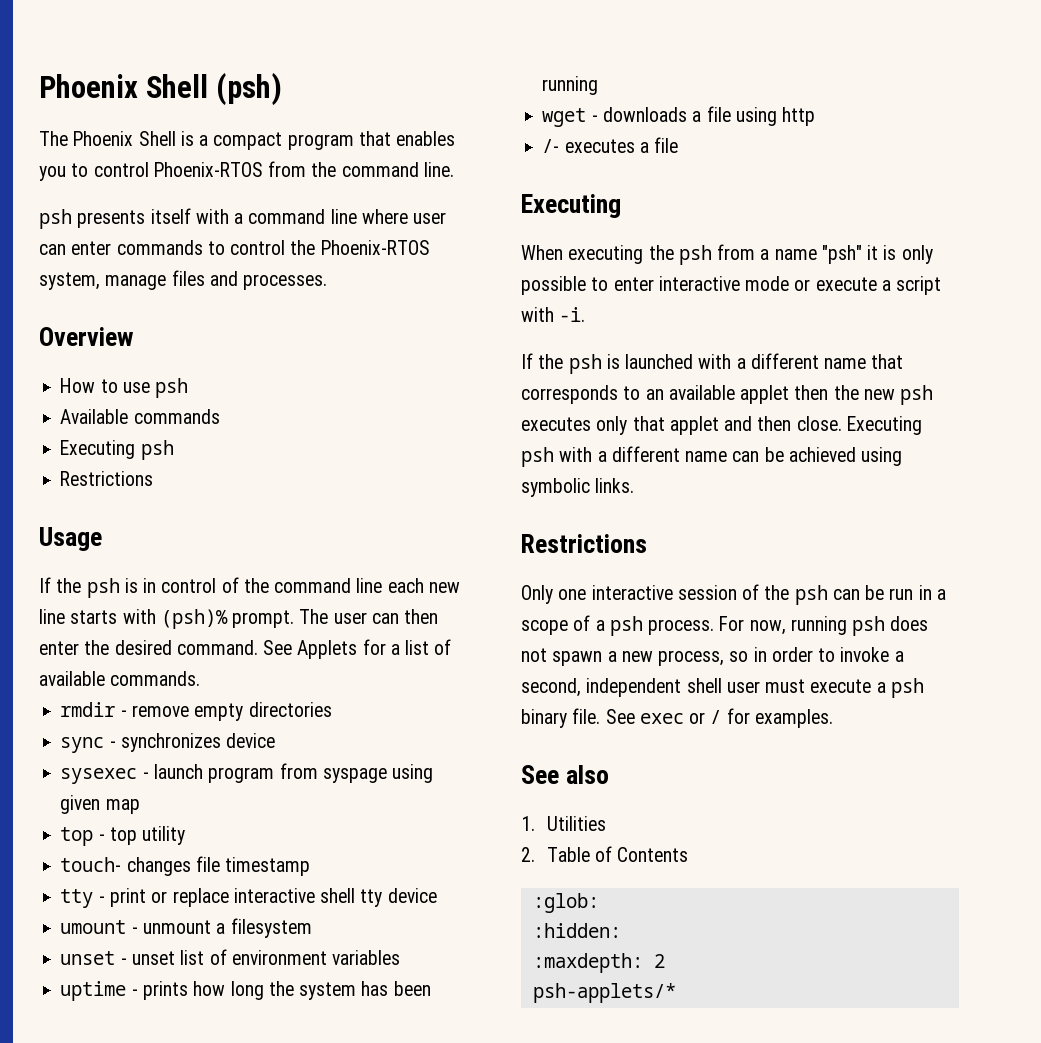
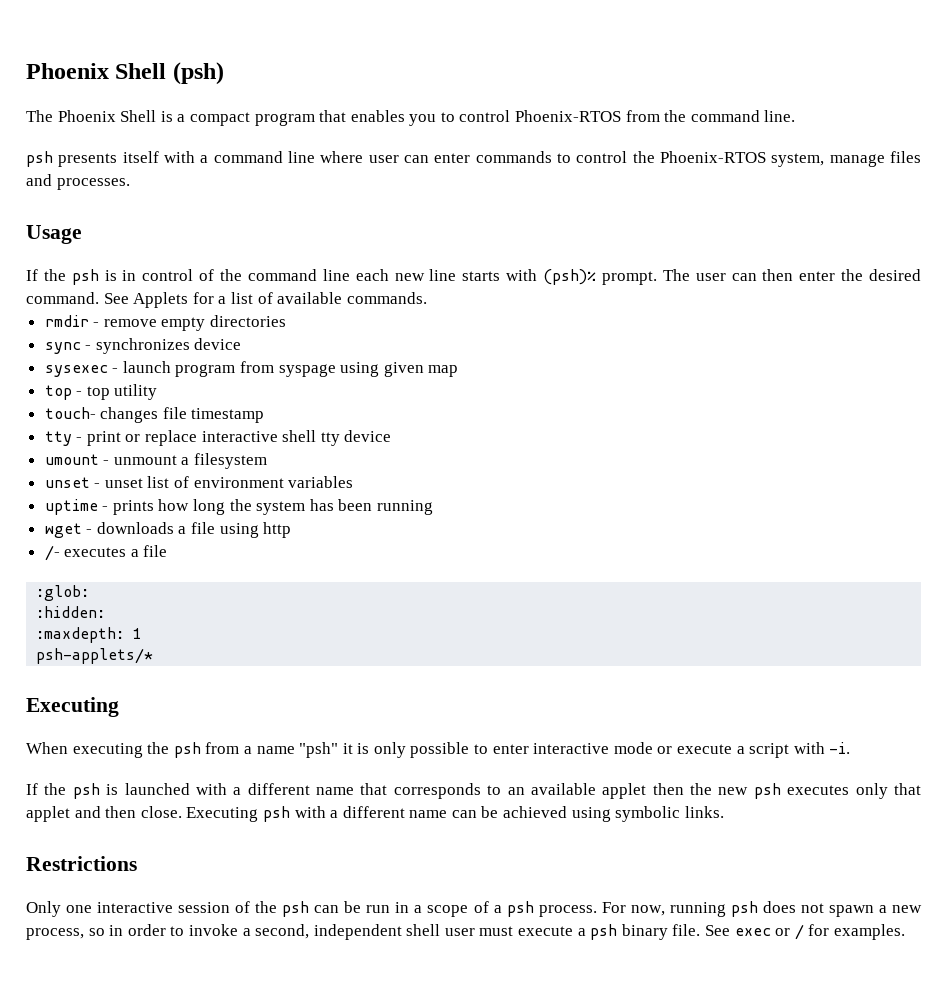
- Overview
- How to use psh
- Available commands
- Executing psh
- Restrictions
+ :glob:
+ :hidden:
+ :maxdepth: 1
+ psh-applets/*
- See also
- 1. Utilities
- 2. Table of Contents
- :glob:
- :hidden:
- :maxdepth: 2
- psh-applets/*

